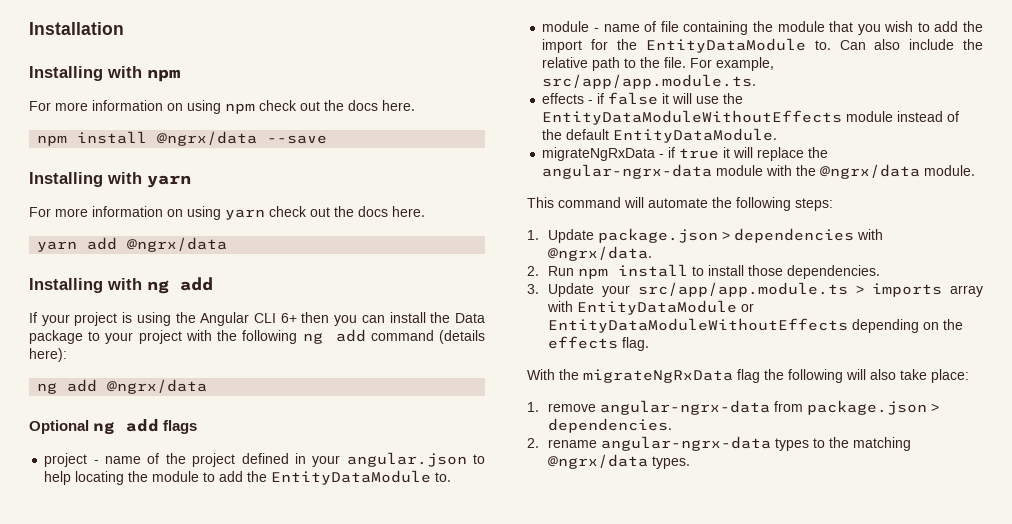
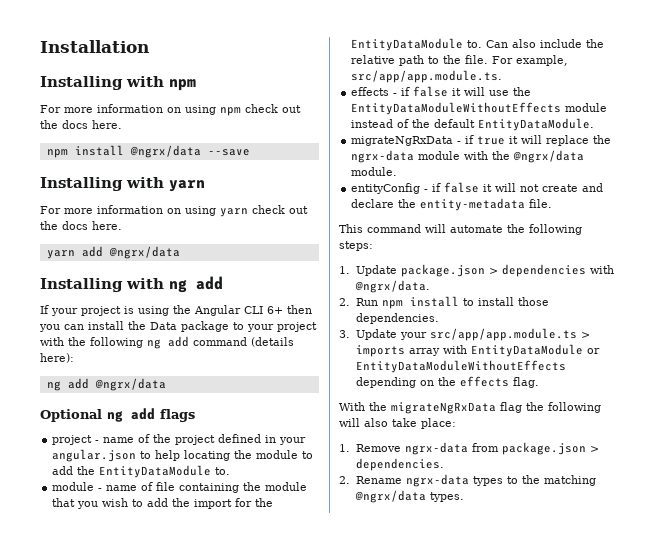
- migrateNgRxData - if true it will replace the angular-ngrx-data module with the @ngrx/data module.
+ migrateNgRxData - if true it will replace the ngrx-data module with the @ngrx/data module.
+ entityConfig - if false it will not create and declare the entity-metadata file.
- 1. remove angular-ngrx-data from package.json > dependencies.
+ 1. Remove ngrx-data from package.json > dependencies.
- 2. rename angular-ngrx-data types to the matching @ngrx/data types.
+ 2. Rename ngrx-data types to the matching @ngrx/data types.

